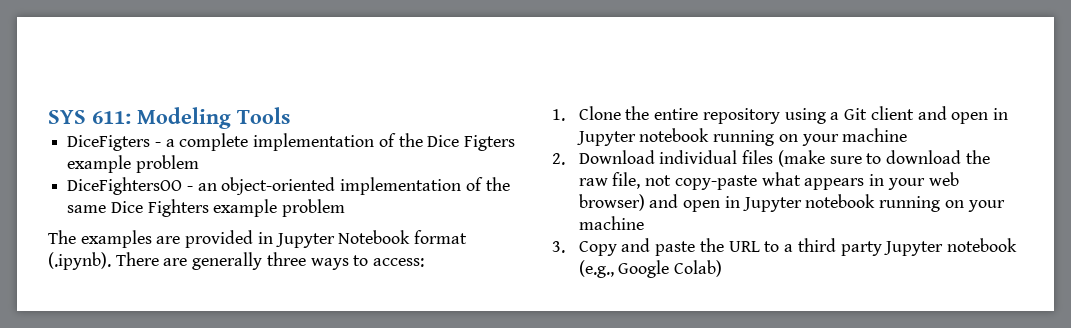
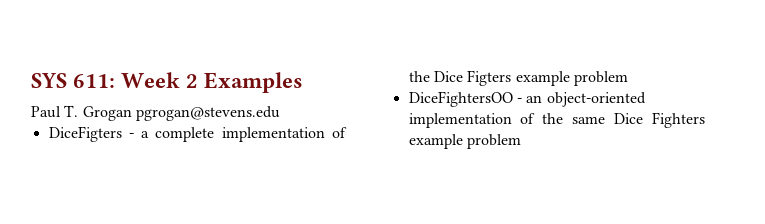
- SYS 611: Modeling Tools
+ SYS 611: Week 2 Examples
+ Paul T. Grogan pgrogan@stevens.edu
- The examples are provided in Jupyter Notebook format (.ipynb). There are generally three ways to access:
- 1. Clone the entire repository using a Git client and open in Jupyter notebook running on your machine
- 2. Download individual files (make sure to download the raw file, not copy-paste what appears in your web browser) and open in Jupyter notebook running on your machine
- 3. Copy and paste the URL to a third party Jupyter notebook (e.g., Google Colab)

